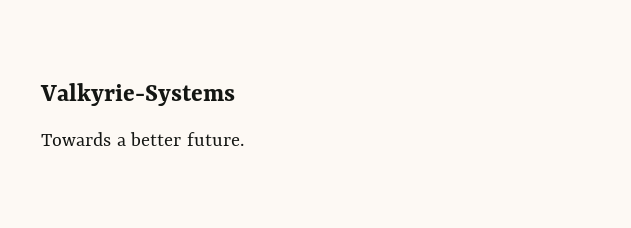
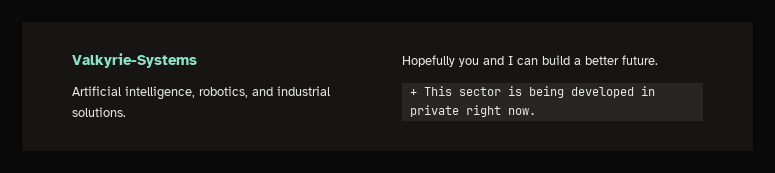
- Towards a better future.
+ Artificial intelligence, robotics, and industrial solutions.
+ Hopefully you and I can build a better future.
+ + This sector is being developed in private right now.

